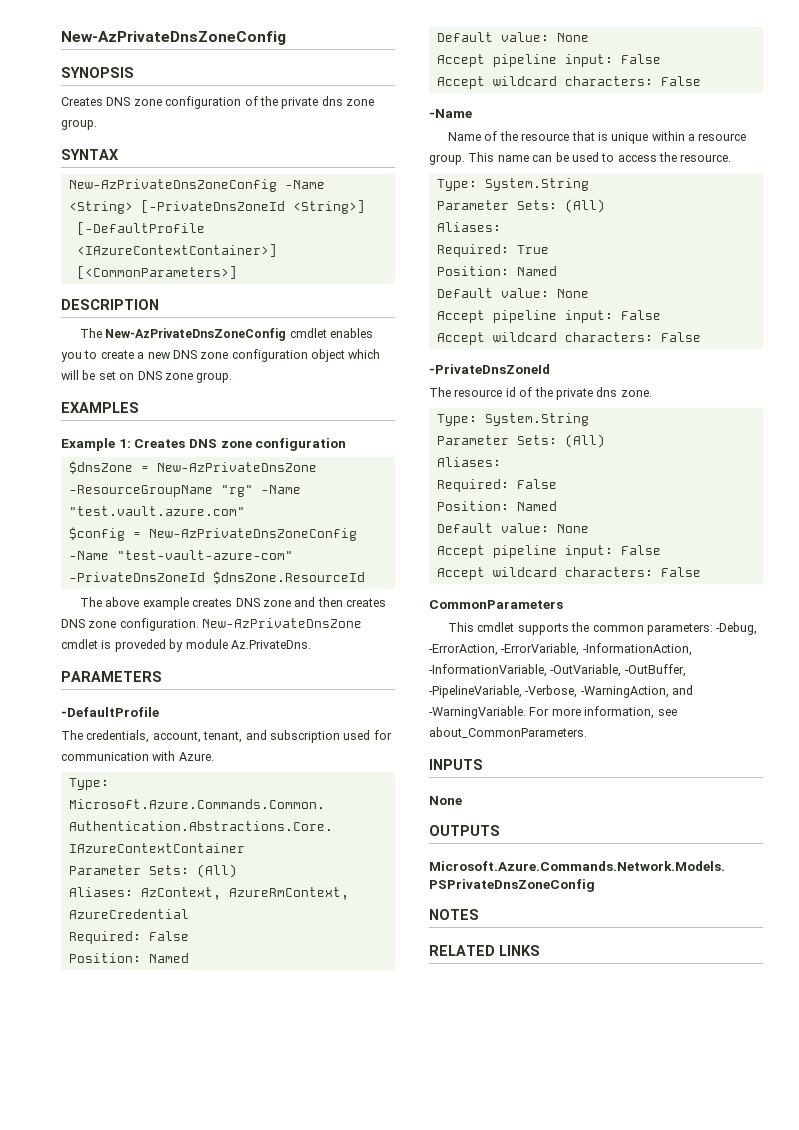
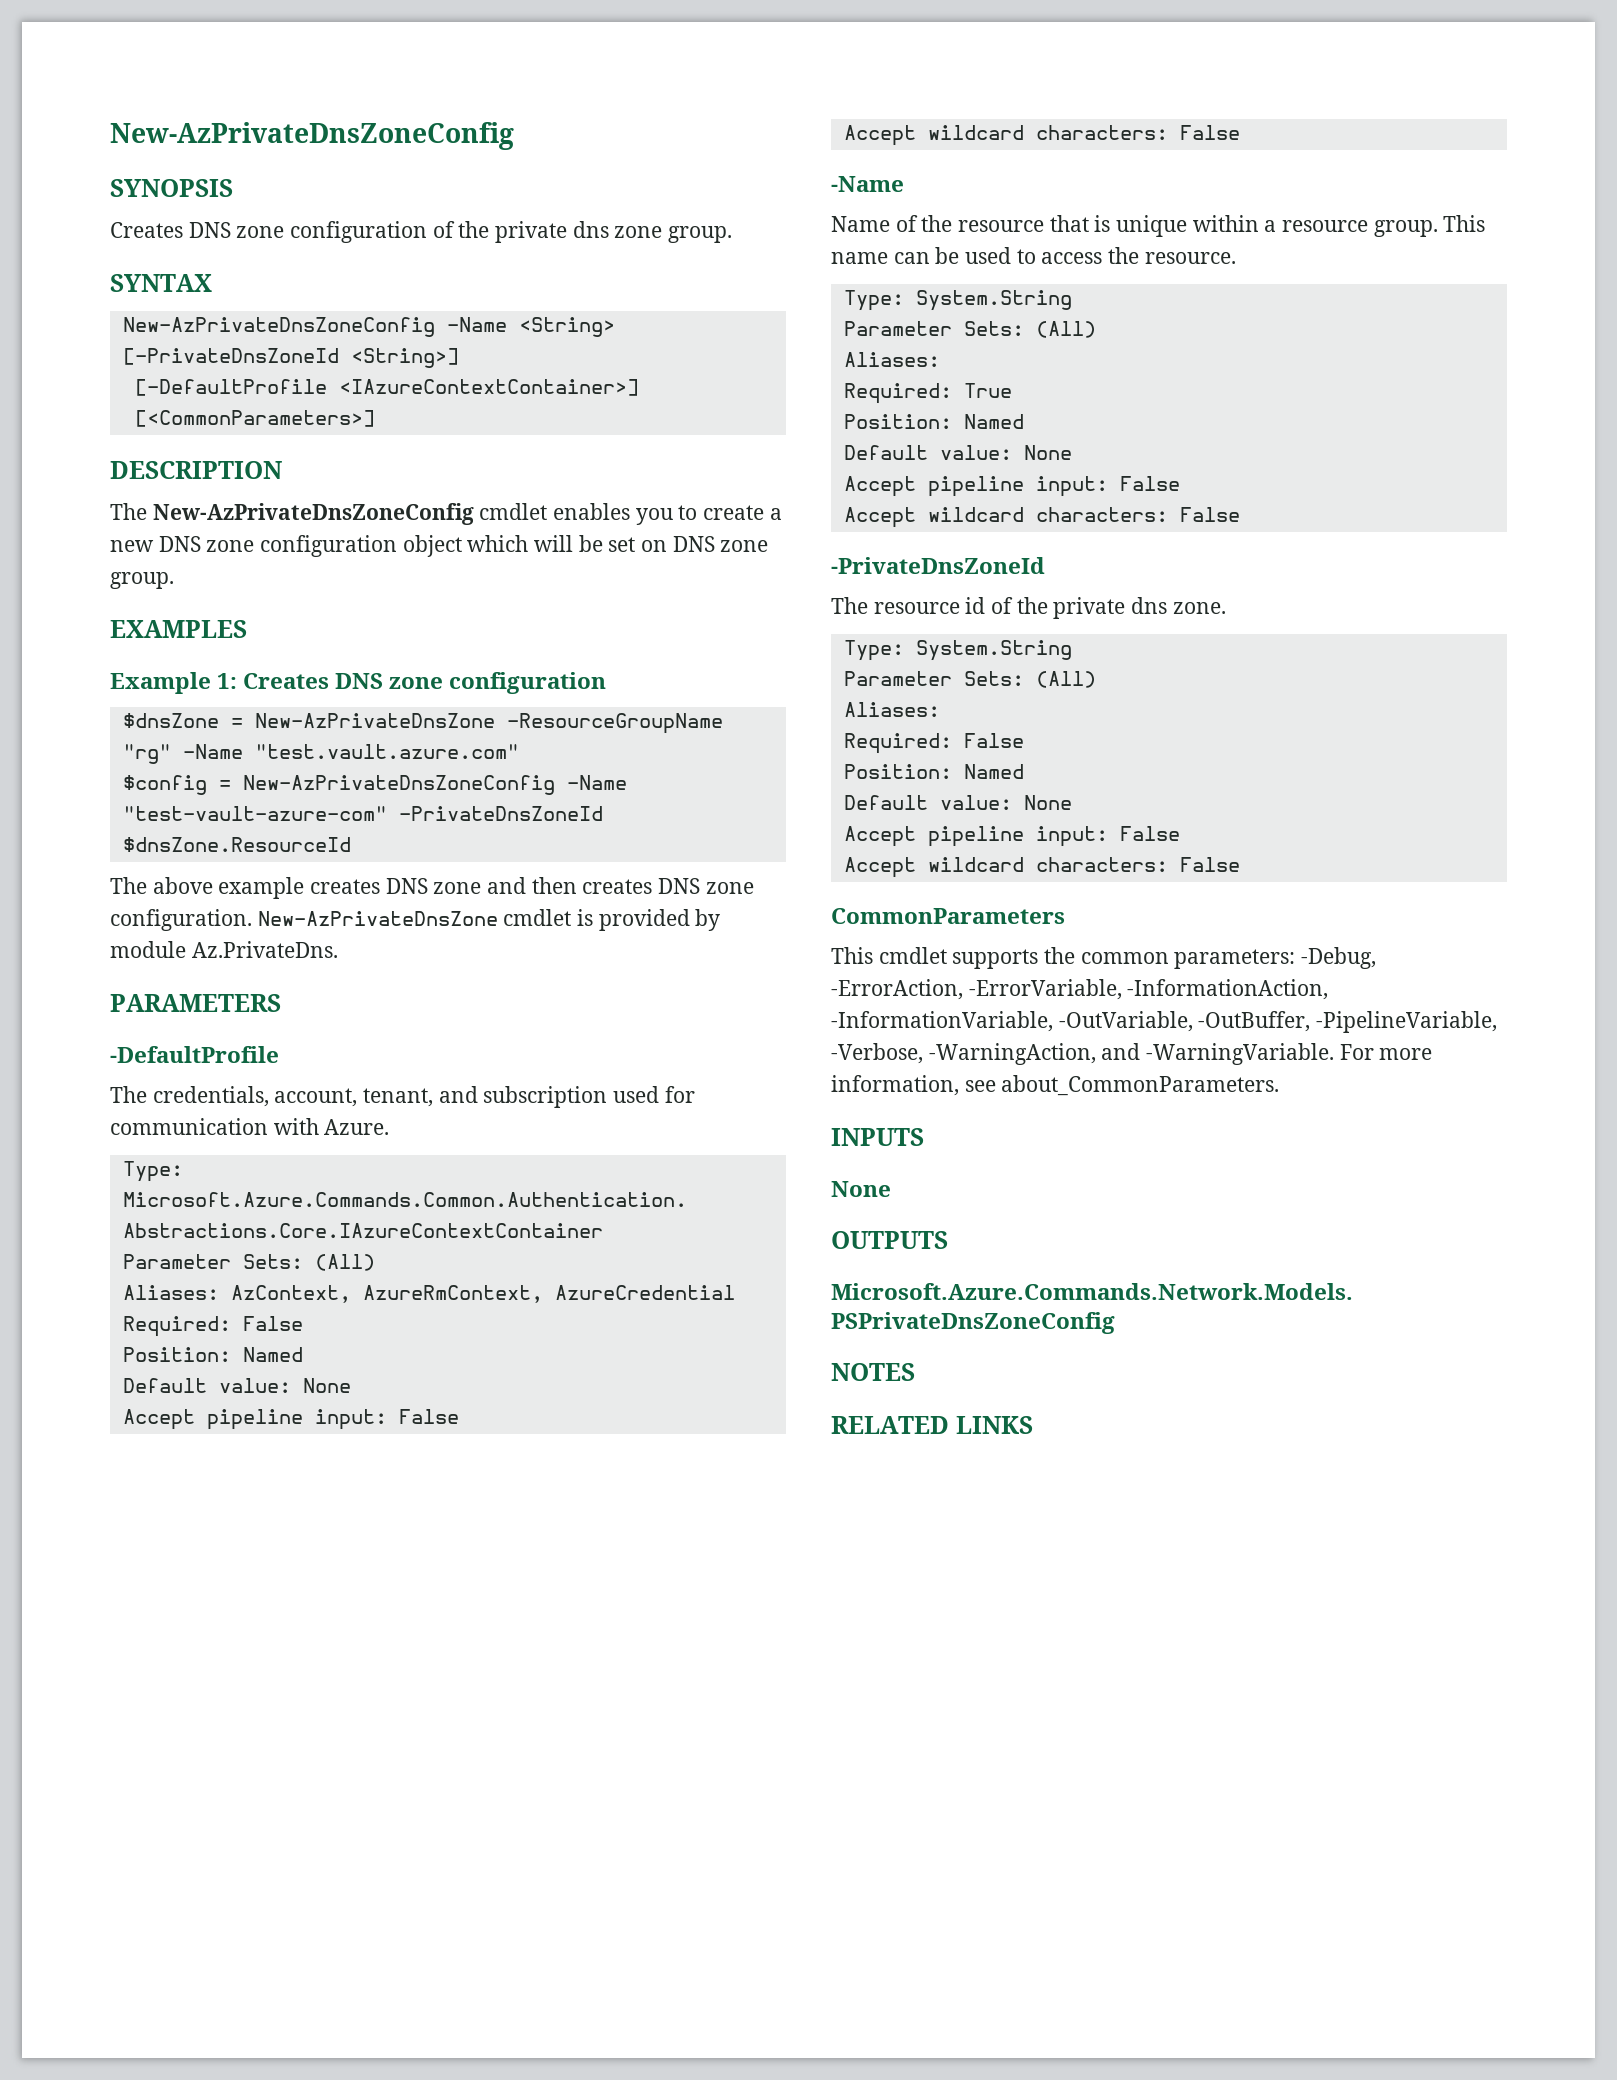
- New-AzPrivateDnsZone cmdlet is proveded by module Az.PrivateDns.
+ New-AzPrivateDnsZone cmdlet is provided by module Az.PrivateDns.

